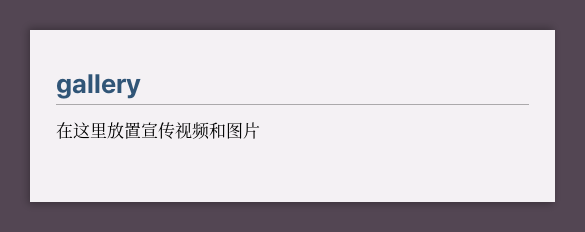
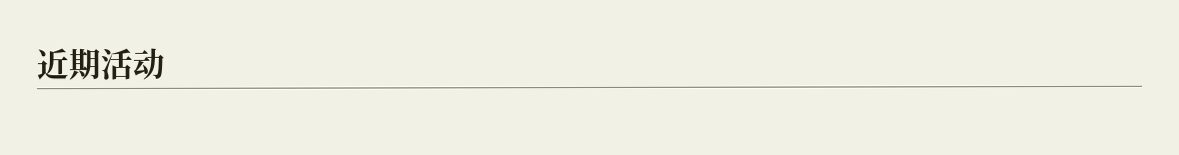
- gallery
- 在这里放置宣传视频和图片
+ 近期活动

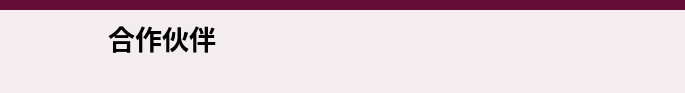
- 近期活动
+ 合作伙伴

